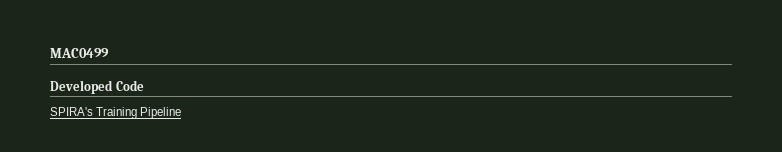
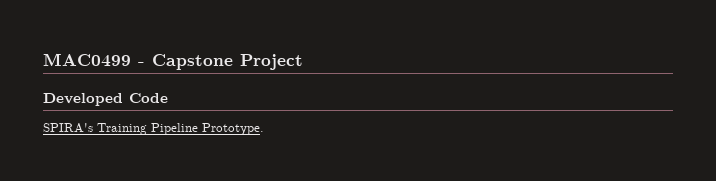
- MAC0499
+ MAC0499 - Capstone Project
- SPIRA's Training Pipeline
+ SPIRA's Training Pipeline Prototype.

